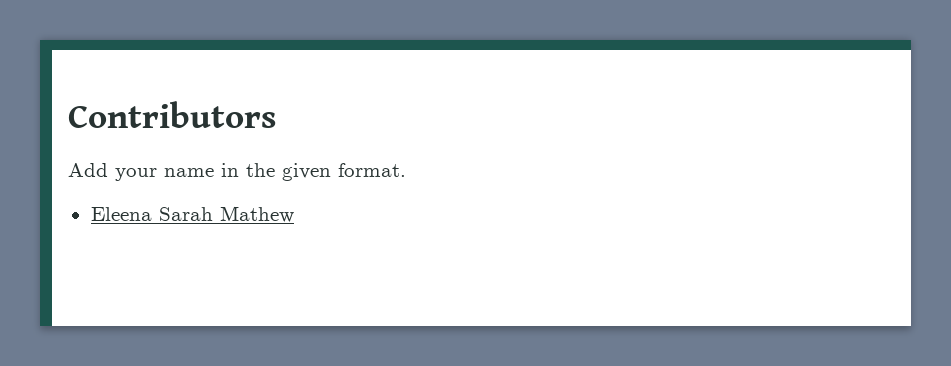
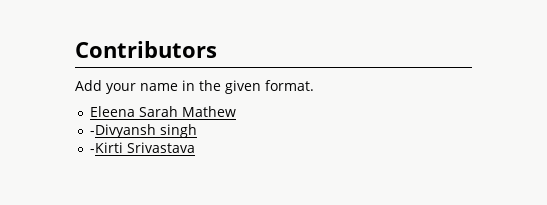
+ -Divyansh singh
+ -Kirti Srivastava

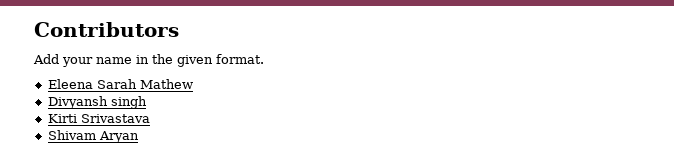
- -Divyansh singh
+ Divyansh singh
- -Kirti Srivastava
+ Kirti Srivastava
+ Shivam Aryan

